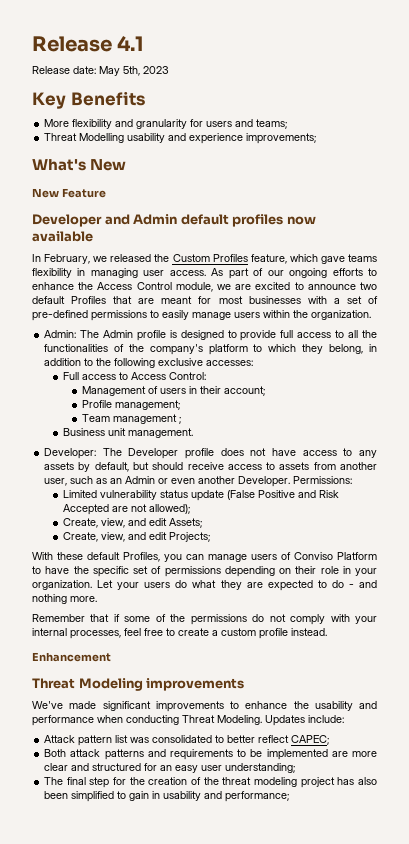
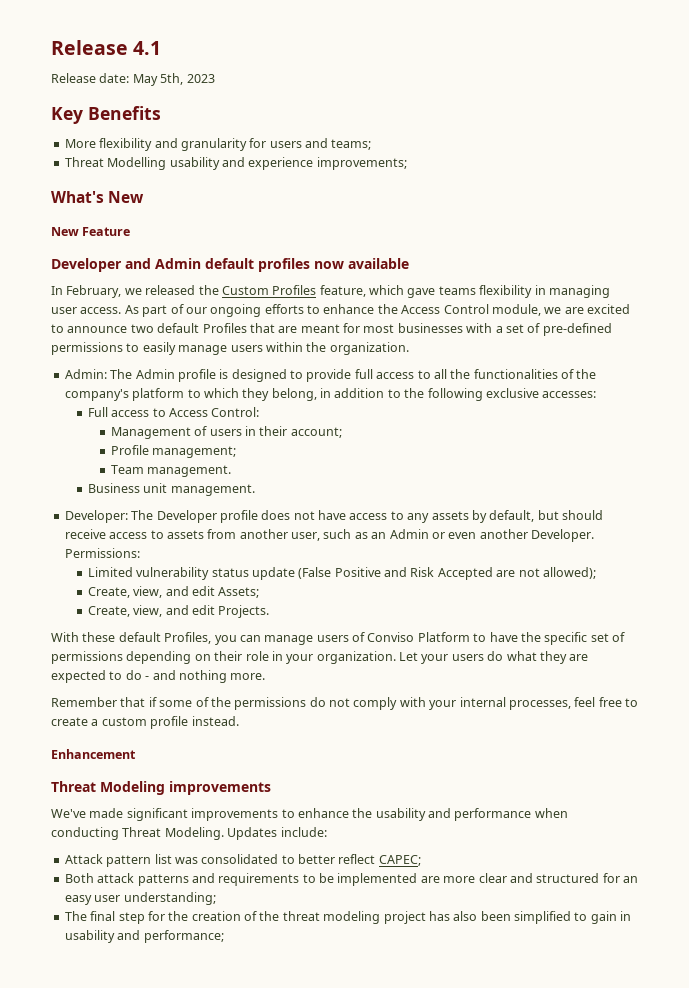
- Team management ;
+ Team management.
- Create, view, and edit Projects;
+ Create, view, and edit Projects.

